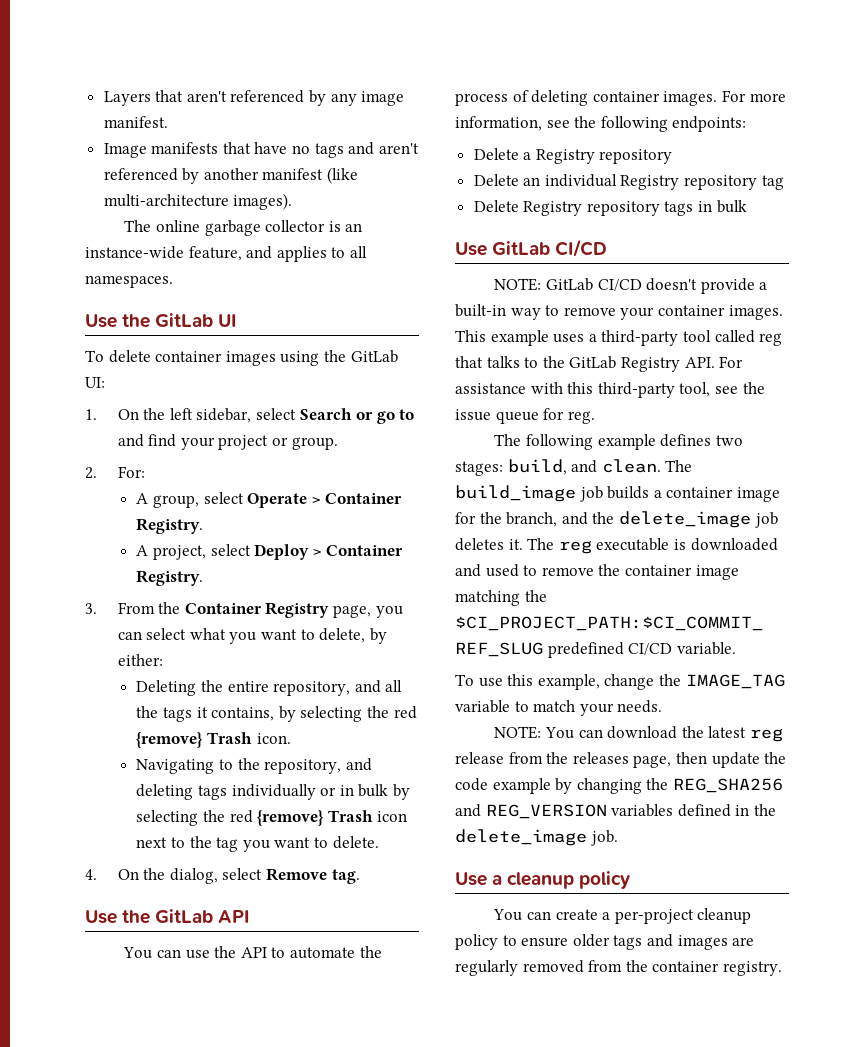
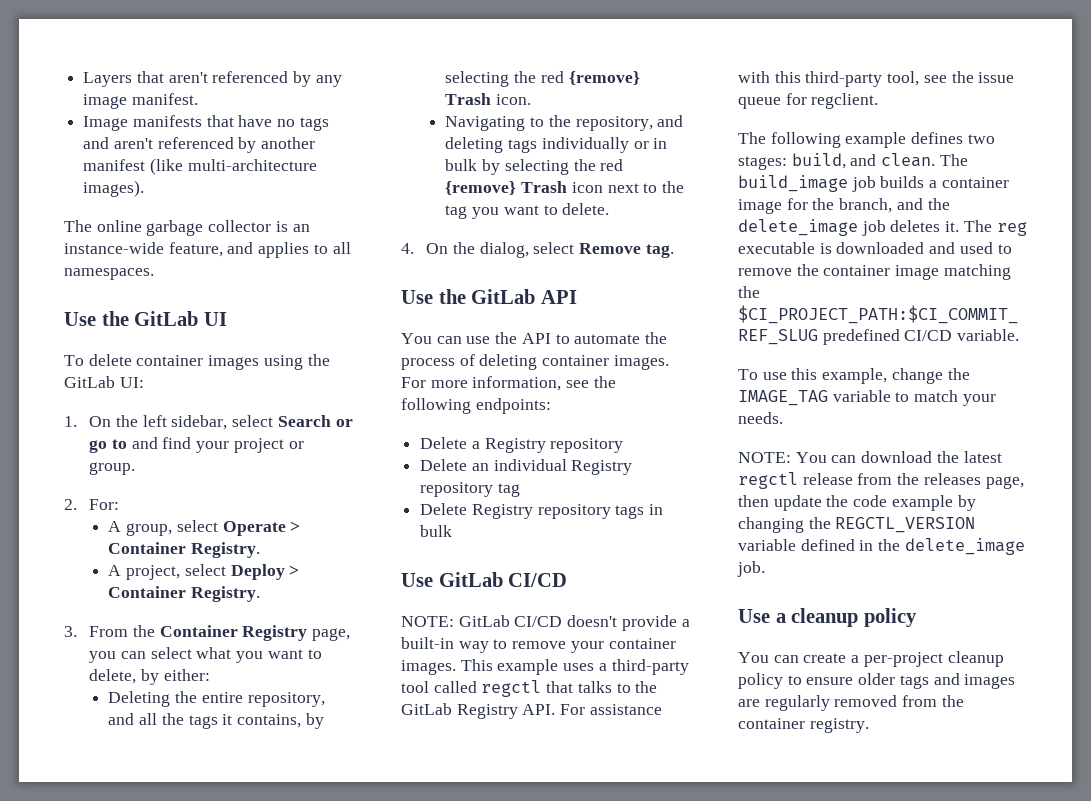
- This example uses a third-party tool called reg that talks to the GitLab Registry API. For assistance with this third-party tool, see the issue queue for reg.
+ This example uses a third-party tool called regctl that talks to the GitLab Registry API. For assistance with this third-party tool, see the issue queue for regclient.
- NOTE: You can download the latest reg release from the releases page, then update the code example by changing the REG_SHA256 and REG_VERSION variables defined in the delete_image job.
+ NOTE: You can download the latest regctl release from the releases page, then update the code example by changing the REGCTL_VERSION variable defined in the delete_image job.

